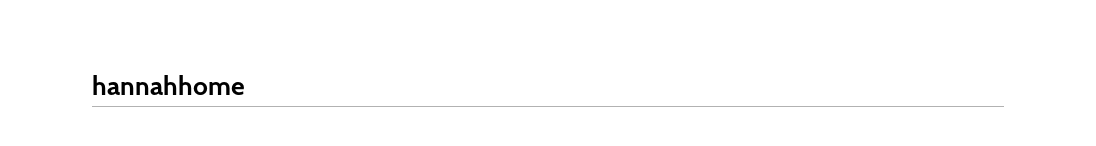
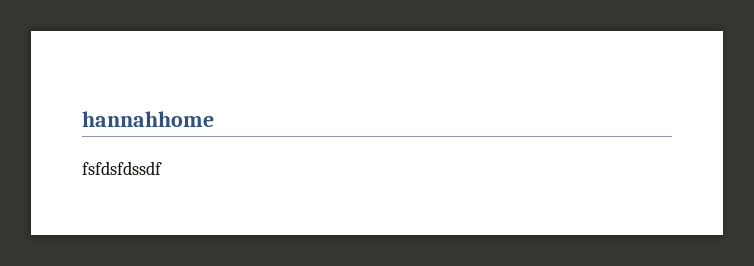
+ fsfdsfdssdf

